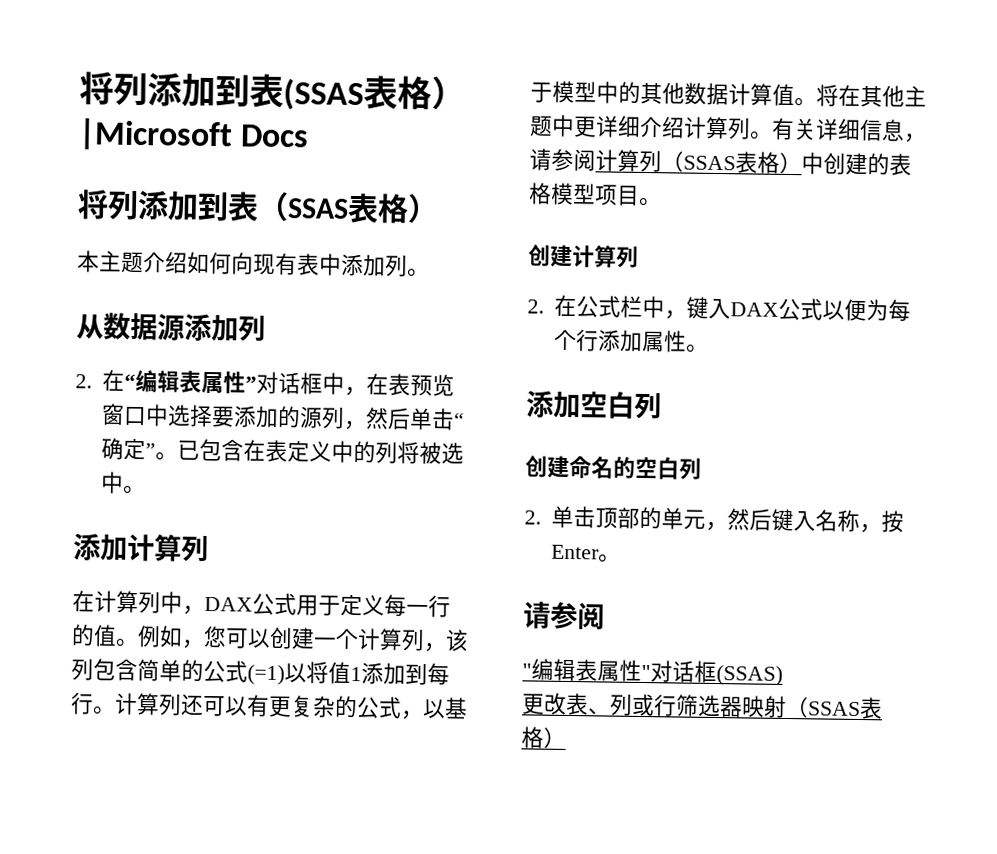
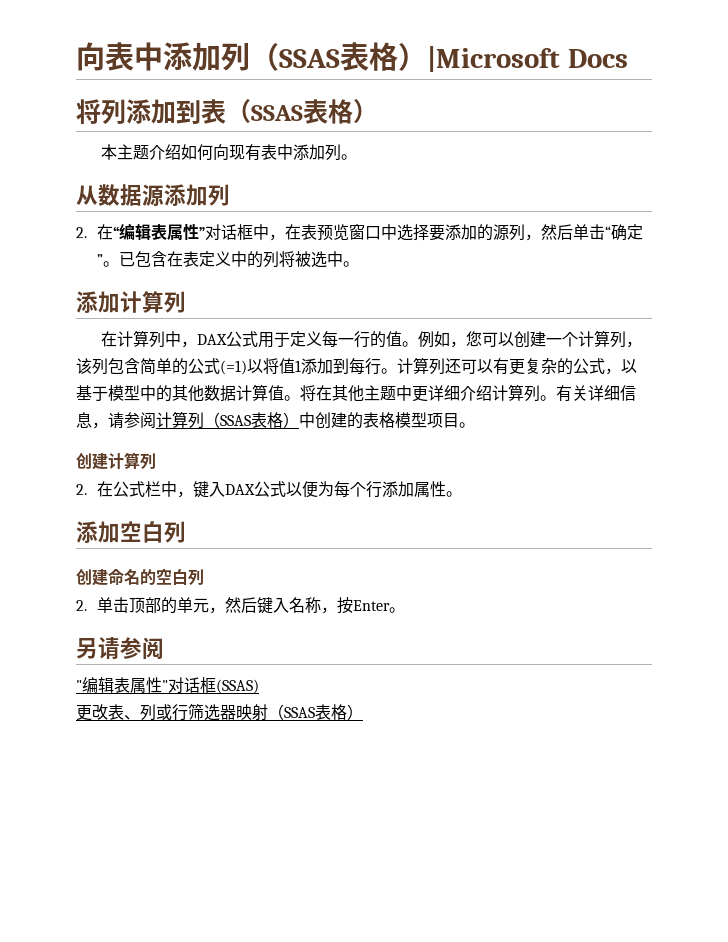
- 将列添加到表(SSAS表格）|Microsoft Docs
+ 向表中添加列（SSAS表格）|Microsoft Docs
  2.单击顶部的单元，然后键入名称，按Enter。
- 请参阅
+ 另请参阅

